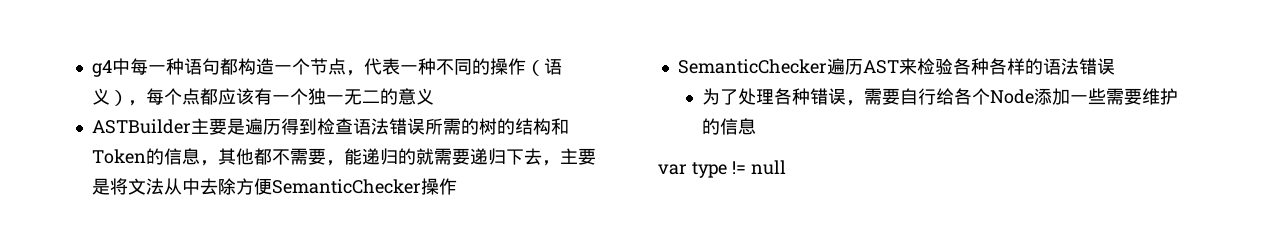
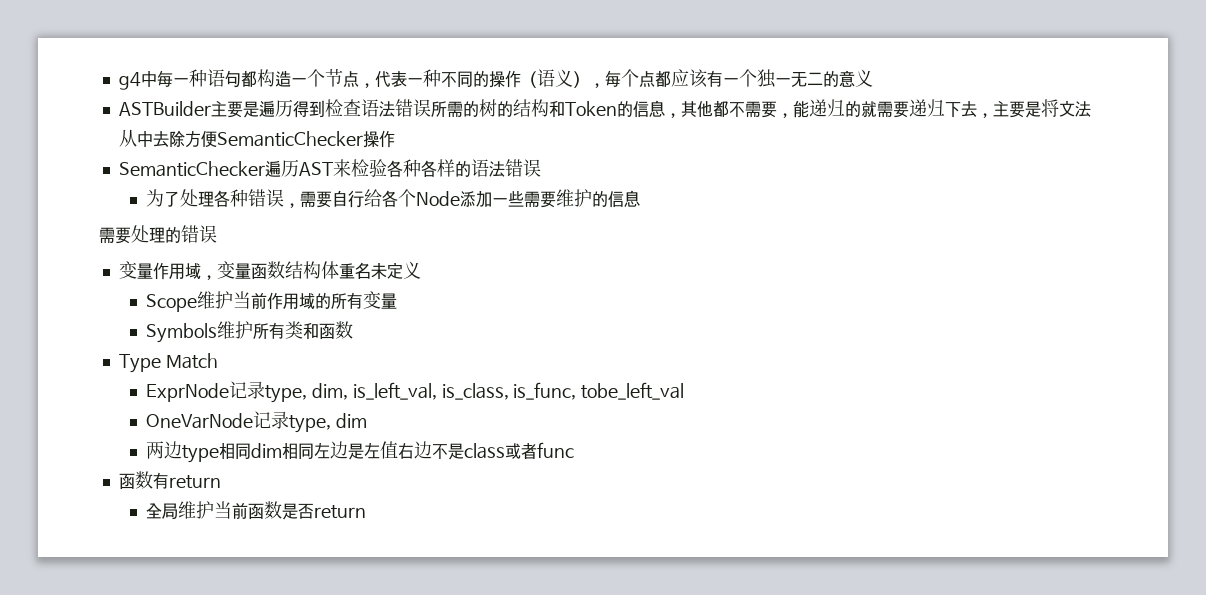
- var type != null
+ 需要处理的错误
+ 变量作用域，变量函数结构体重名未定义
+ Scope维护当前作用域的所有变量
+ Symbols维护所有类和函数
+ Type Match
+ ExprNode记录type, dim, is_left_val, is_class, is_func, tobe_left_val
+ OneVarNode记录type, dim
+ 两边type相同dim相同左边是左值右边不是class或者func
+ 函数有return
+ 全局维护当前函数是否return

